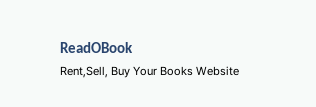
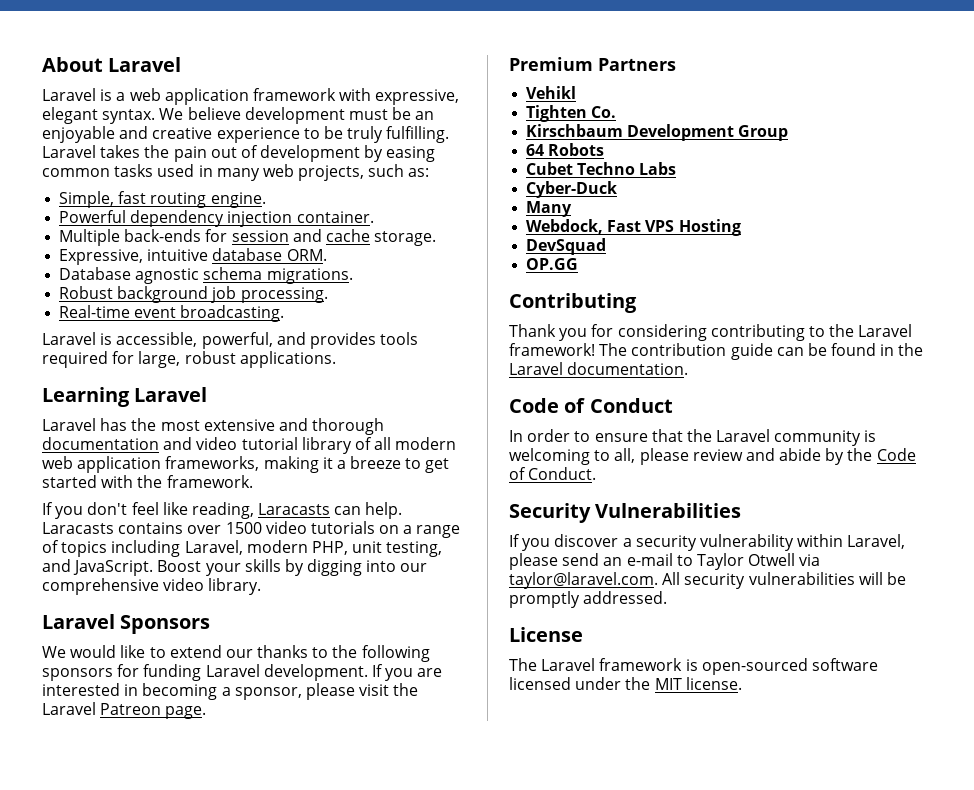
- ReadOBook
- Rent,Sell, Buy Your Books Website
+ About Laravel
+ Laravel is a web application framework with expressive, elegant syntax. We believe development must be an enjoyable and creative experience to be truly fulfilling. Laravel takes the pain out of development by easing common tasks used in many web projects, such as:
+ Simple, fast routing engine.
+ Powerful dependency injection container.
+ Multiple back-ends for session and cache storage.
+ Expressive, intuitive database ORM.
+ Database agnostic schema migrations.
+ Robust background job processing.
+ Real-time event broadcasting.
+ Laravel is accessible, powerful, and provides tools required for large, robust applications.
+ Learning Laravel
+ Laravel has the most extensive and thorough documentation and video tutorial library of all modern web application frameworks, making it a breeze to get started with the framework.
+ If you don't feel like reading, Laracasts can help. Laracasts contains over 1500 video tutorials on a range of topics including Laravel, modern PHP, unit testing, and JavaScript. Boost your skills by digging into our comprehensive video library.
+ Laravel Sponsors
+ We would like to extend our thanks to the following sponsors for funding Laravel development. If you are interested in becoming a sponsor, please visit the Laravel Patreon page.
+ Premium Partners
+ Vehikl
+ Tighten Co.
+ Kirschbaum Development Group
+ 64 Robots
+ Cubet Techno Labs
+ Cyber-Duck
+ Many
+ Webdock, Fast VPS Hosting
+ DevSquad
+ OP.GG
+ Contributing
+ Thank you for considering contributing to the Laravel framework! The contribution guide can be found in the Laravel documentation.
+ Code of Conduct
+ In order to ensure that the Laravel community is welcoming to all, please review and abide by the Code of Conduct.
+ Security Vulnerabilities
+ If you discover a security vulnerability within Laravel, please send an e-mail to Taylor Otwell via taylor@laravel.com. All security vulnerabilities will be promptly addressed.
+ License
+ The Laravel framework is open-sourced software licensed under the MIT license.

